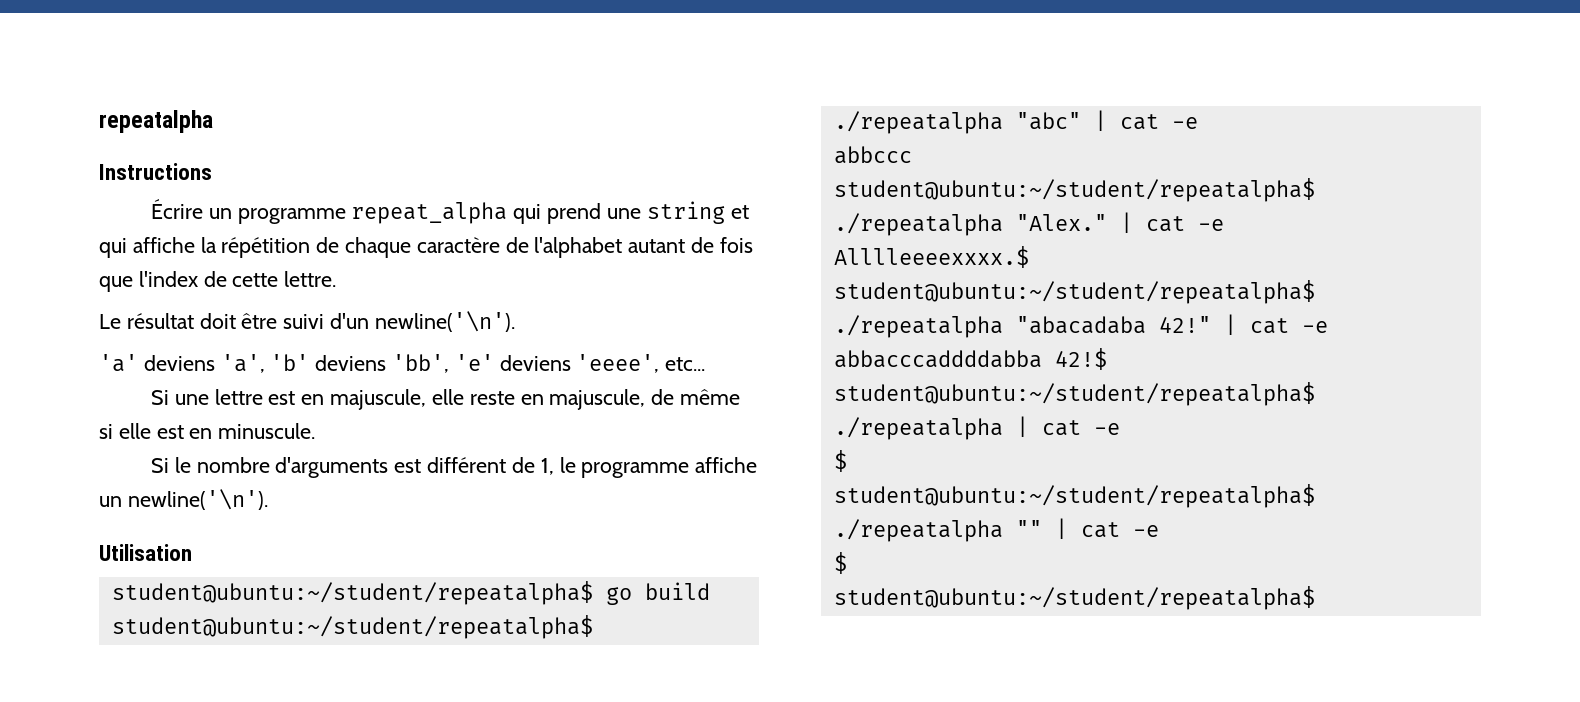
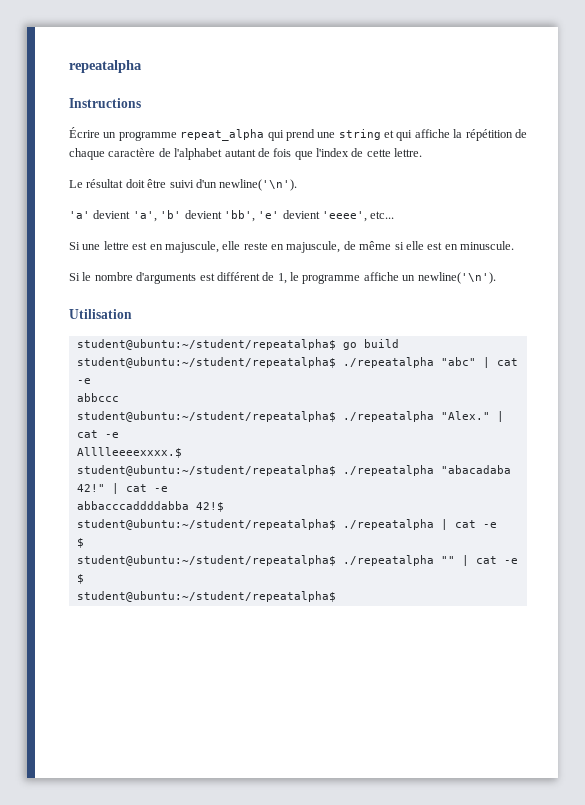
- 'a' deviens 'a', 'b' deviens 'bb', 'e' deviens 'eeee', etc...
+ 'a' devient 'a', 'b' devient 'bb', 'e' devient 'eeee', etc...

